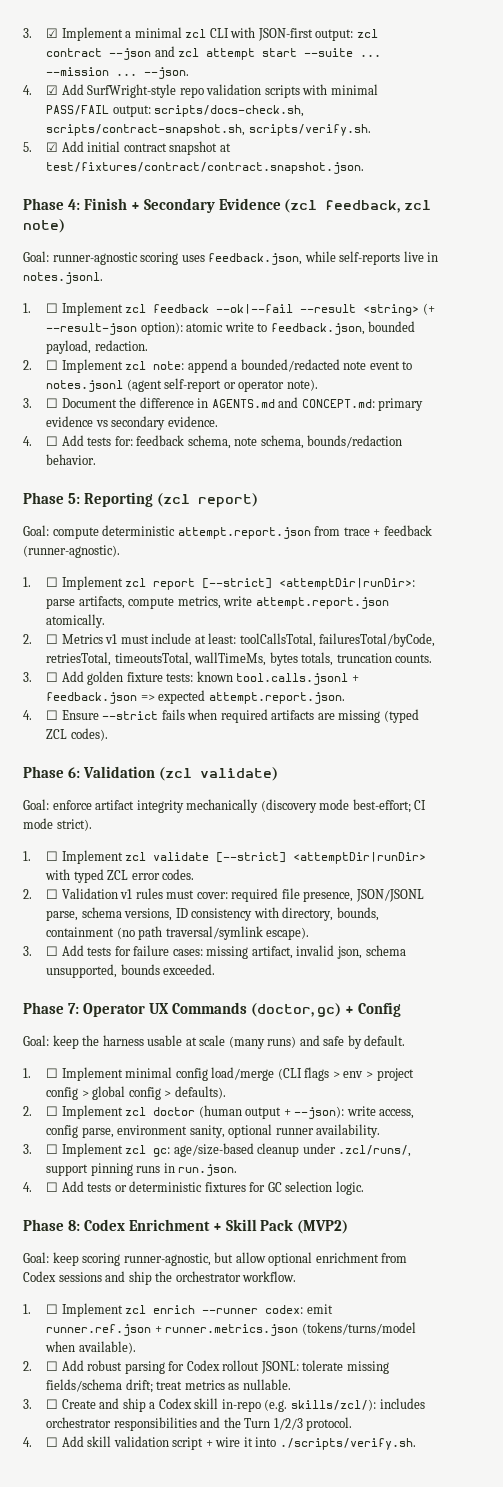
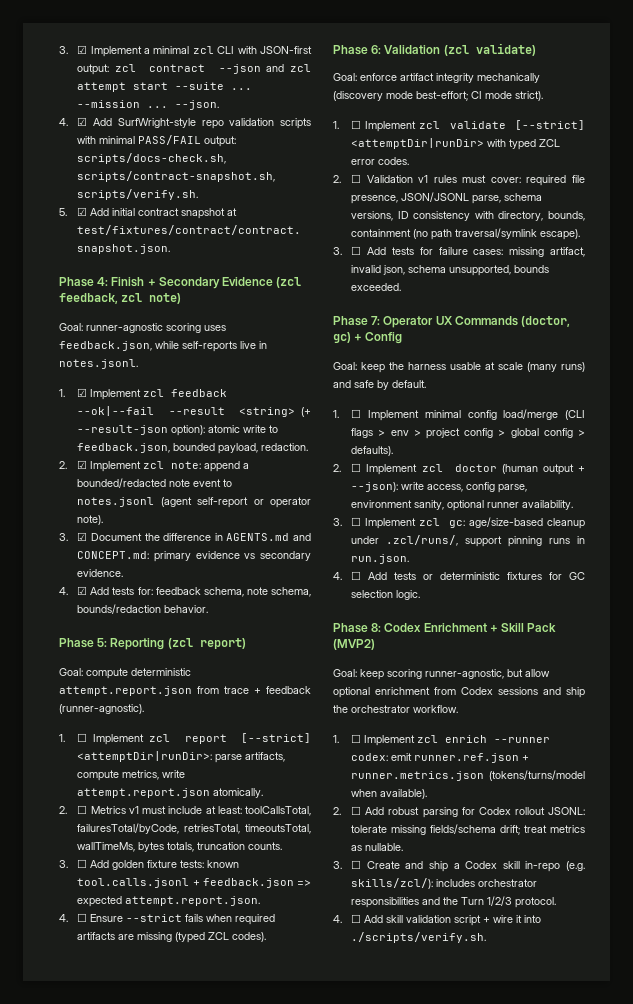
- 1. ☐ Implement zcl feedback --ok|--fail --result <string> (+ --result-json option): atomic write to feedback.json, bounded payload, redaction.
+ 1. ☑ Implement zcl feedback --ok|--fail --result <string> (+ --result-json option): atomic write to feedback.json, bounded payload, redaction.
- 2. ☐ Implement zcl note: append a bounded/redacted note event to notes.jsonl (agent self-report or operator note).
+ 2. ☑ Implement zcl note: append a bounded/redacted note event to notes.jsonl (agent self-report or operator note).
- 3. ☐ Document the difference in AGENTS.md and CONCEPT.md: primary evidence vs secondary evidence.
+ 3. ☑ Document the difference in AGENTS.md and CONCEPT.md: primary evidence vs secondary evidence.
- 4. ☐ Add tests for: feedback schema, note schema, bounds/redaction behavior.
+ 4. ☑ Add tests for: feedback schema, note schema, bounds/redaction behavior.

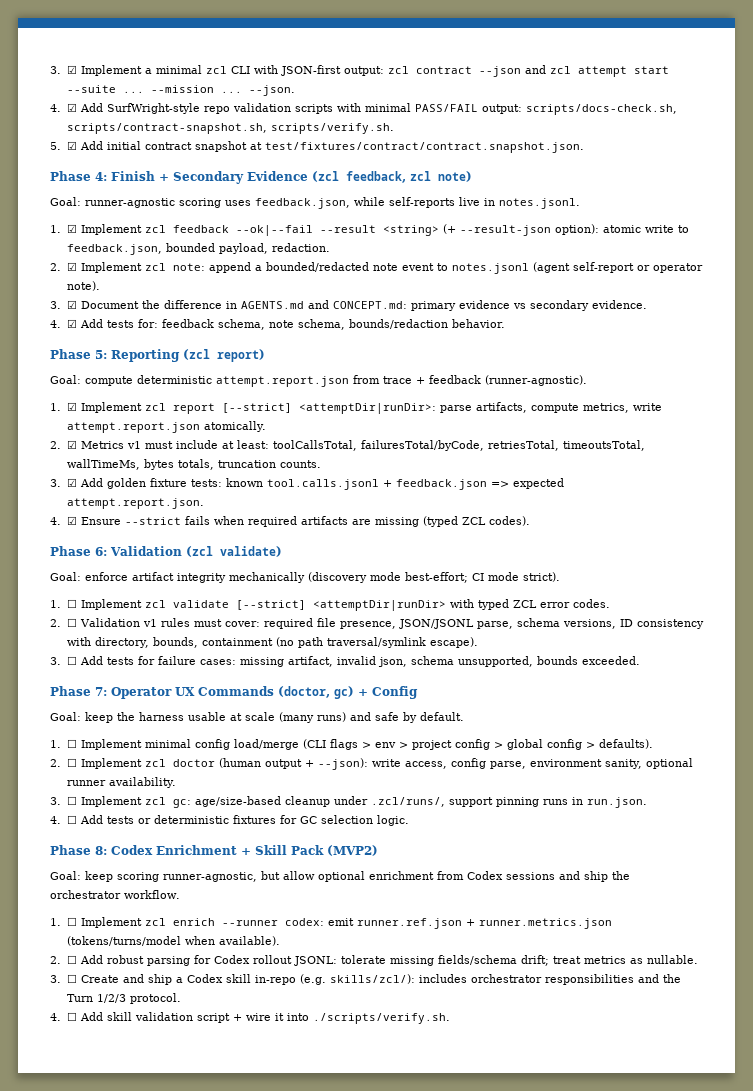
- 1. ☐ Implement zcl report [--strict] <attemptDir|runDir>: parse artifacts, compute metrics, write attempt.report.json atomically.
+ 1. ☑ Implement zcl report [--strict] <attemptDir|runDir>: parse artifacts, compute metrics, write attempt.report.json atomically.
- 2. ☐ Metrics v1 must include at least: toolCallsTotal, failuresTotal/byCode, retriesTotal, timeoutsTotal, wallTimeMs, bytes totals, truncation counts.
+ 2. ☑ Metrics v1 must include at least: toolCallsTotal, failuresTotal/byCode, retriesTotal, timeoutsTotal, wallTimeMs, bytes totals, truncation counts.
- 3. ☐ Add golden fixture tests: known tool.calls.jsonl + feedback.json => expected attempt.report.json.
+ 3. ☑ Add golden fixture tests: known tool.calls.jsonl + feedback.json => expected attempt.report.json.
- 4. ☐ Ensure --strict fails when required artifacts are missing (typed ZCL codes).
+ 4. ☑ Ensure --strict fails when required artifacts are missing (typed ZCL codes).

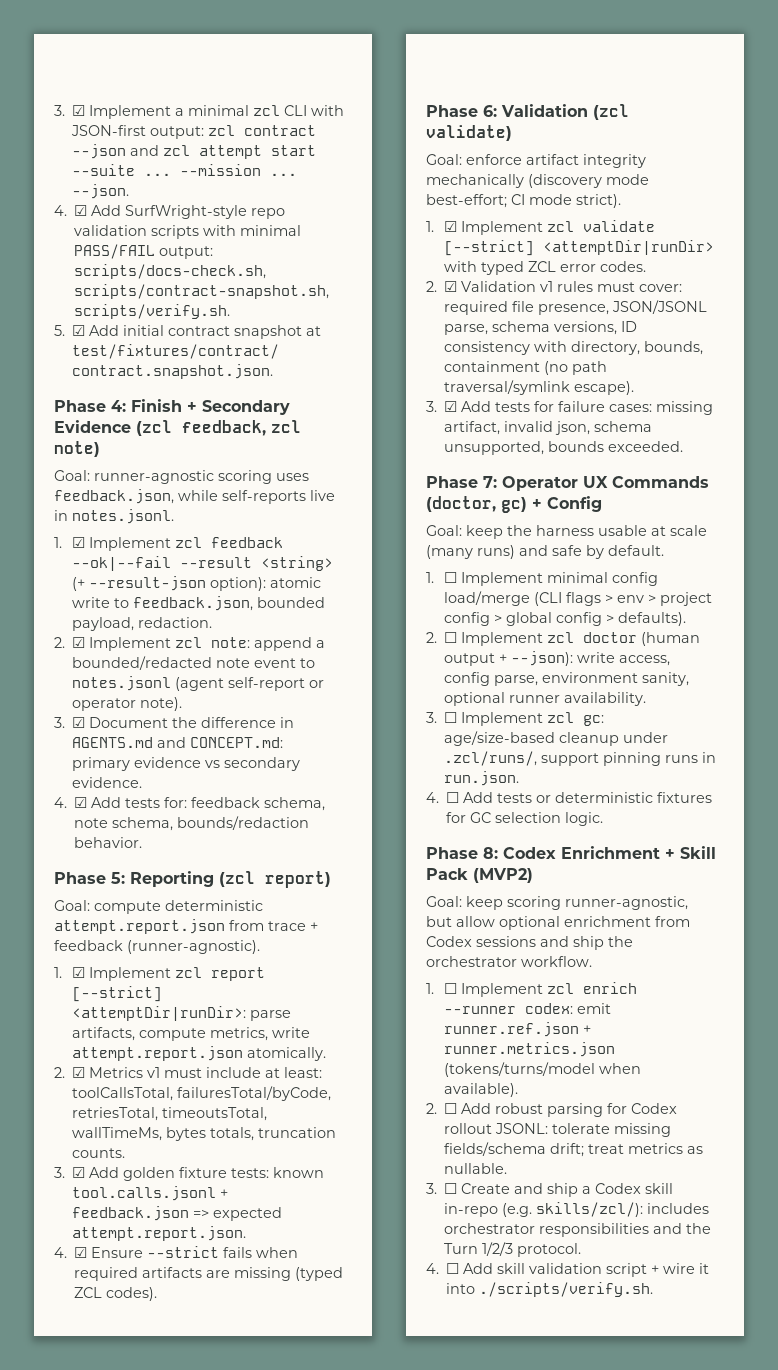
- 1. ☐ Implement zcl validate [--strict] <attemptDir|runDir> with typed ZCL error codes.
+ 1. ☑ Implement zcl validate [--strict] <attemptDir|runDir> with typed ZCL error codes.
- 2. ☐ Validation v1 rules must cover: required file presence, JSON/JSONL parse, schema versions, ID consistency with directory, bounds, containment (no path traversal/symlink escape).
+ 2. ☑ Validation v1 rules must cover: required file presence, JSON/JSONL parse, schema versions, ID consistency with directory, bounds, containment (no path traversal/symlink escape).
- 3. ☐ Add tests for failure cases: missing artifact, invalid json, schema unsupported, bounds exceeded.
+ 3. ☑ Add tests for failure cases: missing artifact, invalid json, schema unsupported, bounds exceeded.

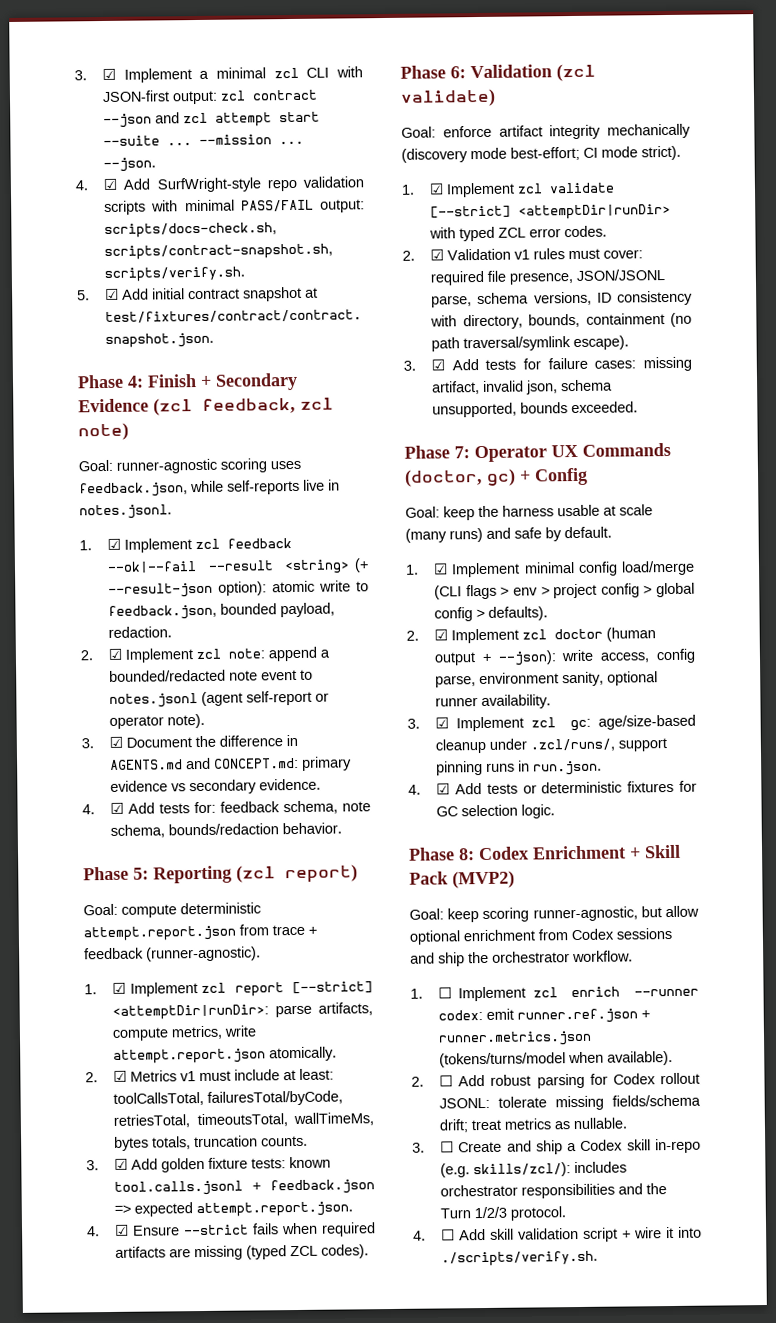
- 1. ☐ Implement minimal config load/merge (CLI flags > env > project config > global config > defaults).
+ 1. ☑ Implement minimal config load/merge (CLI flags > env > project config > global config > defaults).
- 2. ☐ Implement zcl doctor (human output + --json): write access, config parse, environment sanity, optional runner availability.
+ 2. ☑ Implement zcl doctor (human output + --json): write access, config parse, environment sanity, optional runner availability.
- 3. ☐ Implement zcl gc: age/size-based cleanup under .zcl/runs/, support pinning runs in run.json.
+ 3. ☑ Implement zcl gc: age/size-based cleanup under .zcl/runs/, support pinning runs in run.json.
- 4. ☐ Add tests or deterministic fixtures for GC selection logic.
+ 4. ☑ Add tests or deterministic fixtures for GC selection logic.

